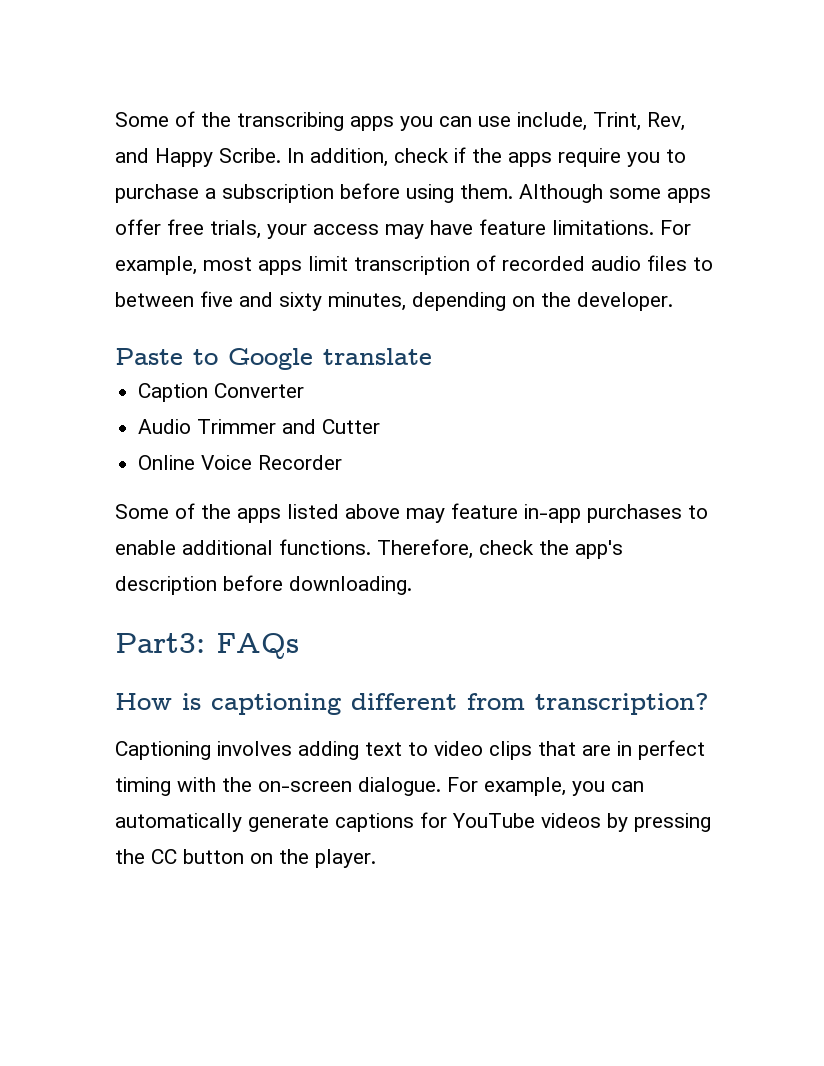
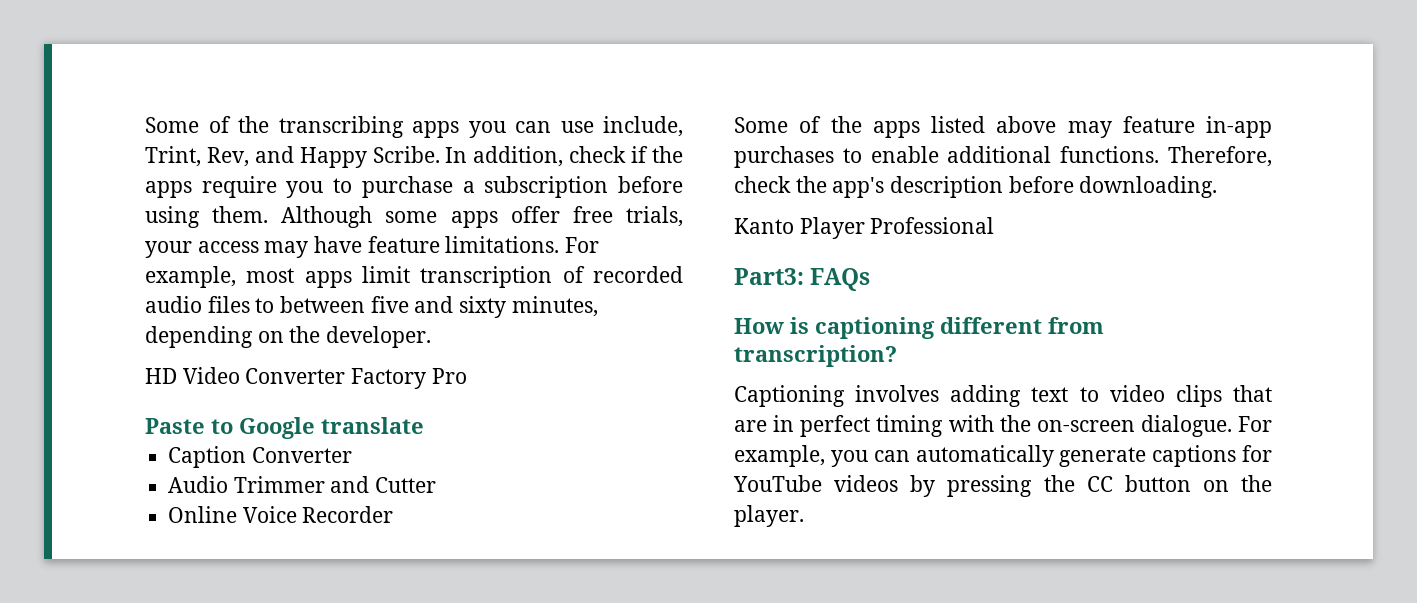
+ HD Video Converter Factory Pro
+ Kanto Player Professional

